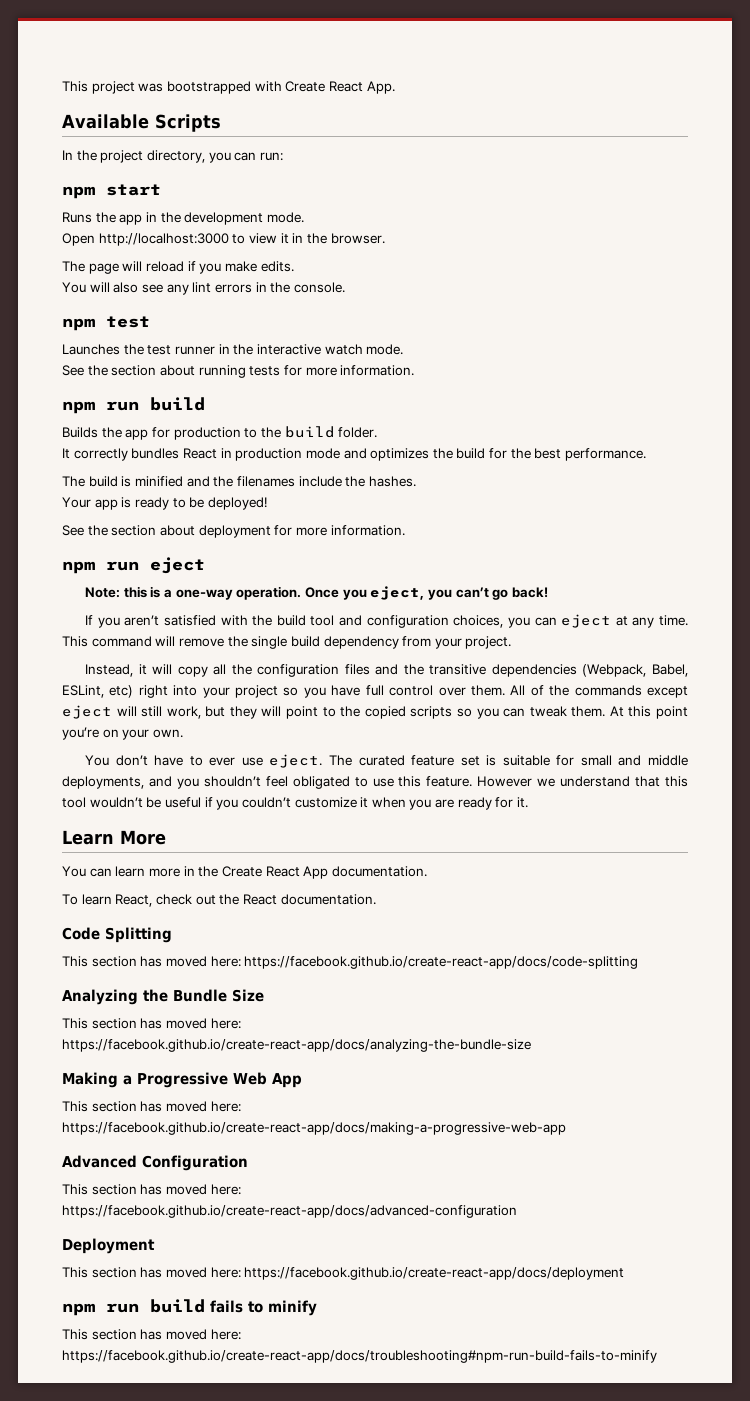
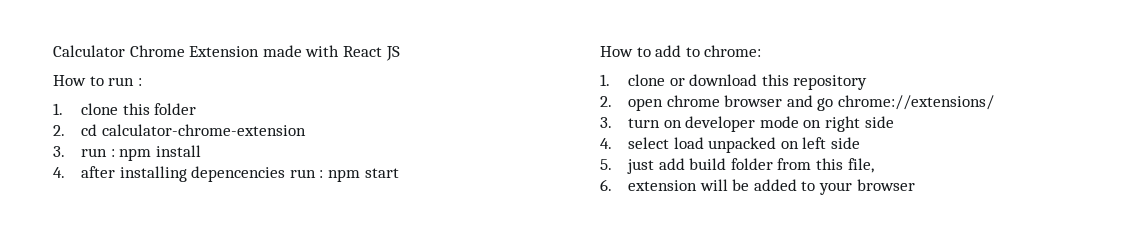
- This project was bootstrapped with Create React App.
- Available Scripts
- In the project directory, you can run:
- npm start
- Runs the app in the development mode.
- Open http://localhost:3000 to view it in the browser.
- The page will reload if you make edits.
- You will also see any lint errors in the console.
- npm test
- Launches the test runner in the interactive watch mode.
- See the section about running tests for more information.
- npm run build
- Builds the app for production to the build folder.
- It correctly bundles React in production mode and optimizes the build for the best performance.
- The build is minified and the filenames include the hashes.
- Your app is ready to be deployed!
- See the section about deployment for more information.
- npm run eject
- Note: this is a one-way operation. Once you eject, you can’t go back!
- If you aren’t satisfied with the build tool and configuration choices, you can eject at any time. This command will remove the single build dependency from your project.
- Instead, it will copy all the configuration files and the transitive dependencies (Webpack, Babel, ESLint, etc) right into your project so you have full control over them. All of the commands except eject will still work, but they will point to the copied scripts so you can tweak them. At this point you’re on your own.
- You don’t have to ever use eject. The curated feature set is suitable for small and middle deployments, and you shouldn’t feel obligated to use this feature. However we understand that this tool wouldn’t be useful if you couldn’t customize it when you are ready for it.
- Learn More
- You can learn more in the Create React App documentation.
- To learn React, check out the React documentation.
- Code Splitting
- This section has moved here: https://facebook.github.io/create-react-app/docs/code-splitting
- Analyzing the Bundle Size
- This section has moved here: https://facebook.github.io/create-react-app/docs/analyzing-the-bundle-size
- Making a Progressive Web App
- This section has moved here: https://facebook.github.io/create-react-app/docs/making-a-progressive-web-app
- Advanced Configuration
- This section has moved here: https://facebook.github.io/create-react-app/docs/advanced-configuration
- Deployment
- This section has moved here: https://facebook.github.io/create-react-app/docs/deployment
- npm run build fails to minify
- This section has moved here: https://facebook.github.io/create-react-app/docs/troubleshooting#npm-run-build-fails-to-minify
+ Calculator Chrome Extension made with React JS
+ How to run :
+ 1. clone this folder
+ 2. cd calculator-chrome-extension
+ 3. run : npm install
+ 4. after installing depencencies run : npm start
+ How to add to chrome:
+ 1. clone or download this repository
+ 2. open chrome browser and go chrome://extensions/
+ 3. turn on developer mode on right side
+ 4. select load unpacked on left side
+ 5. just add build folder from this file,
+ 6. extension will be added to your browser

